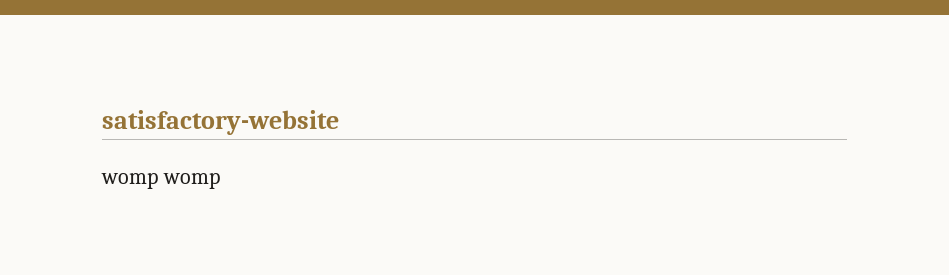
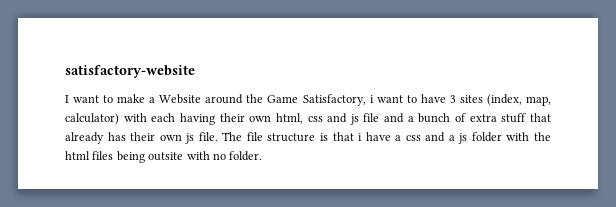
- womp womp
+ I want to make a Website around the Game Satisfactory, i want to have 3 sites (index, map, calculator) with each having their own html, css and js file and a bunch of extra stuff that already has their own js file. The file structure is that i have a css and a js folder with the html files being outsite with no folder.

